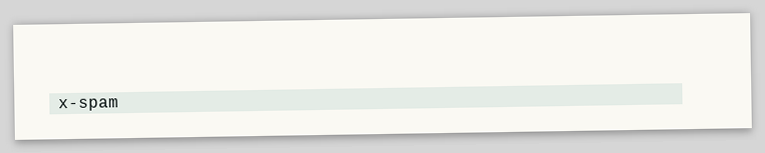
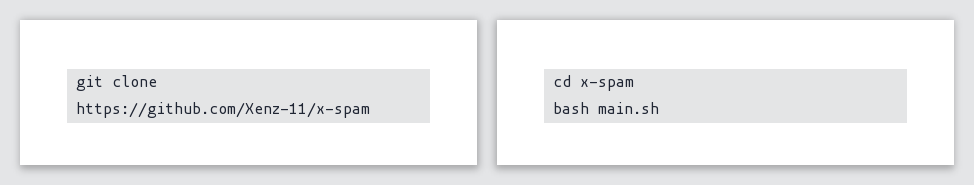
- x-spam
+ git clone https://github.com/Xenz-11/x-spam
+ cd x-spam
+ bash main.sh

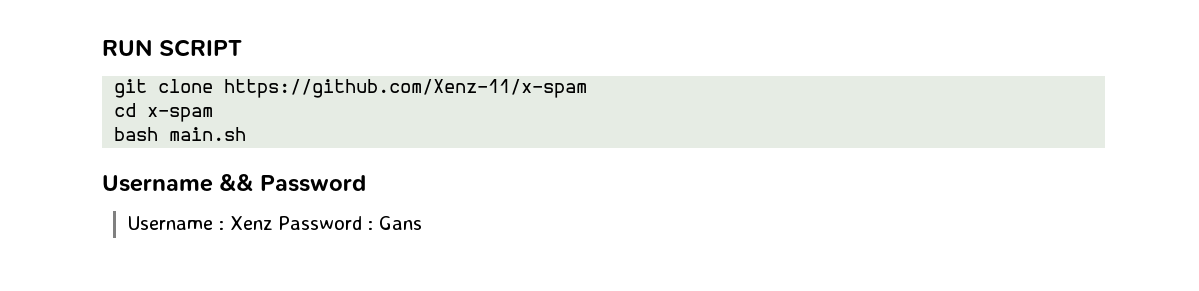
+ RUN SCRIPT
+ Username && Password
+ Username : Xenz Password : Gans

